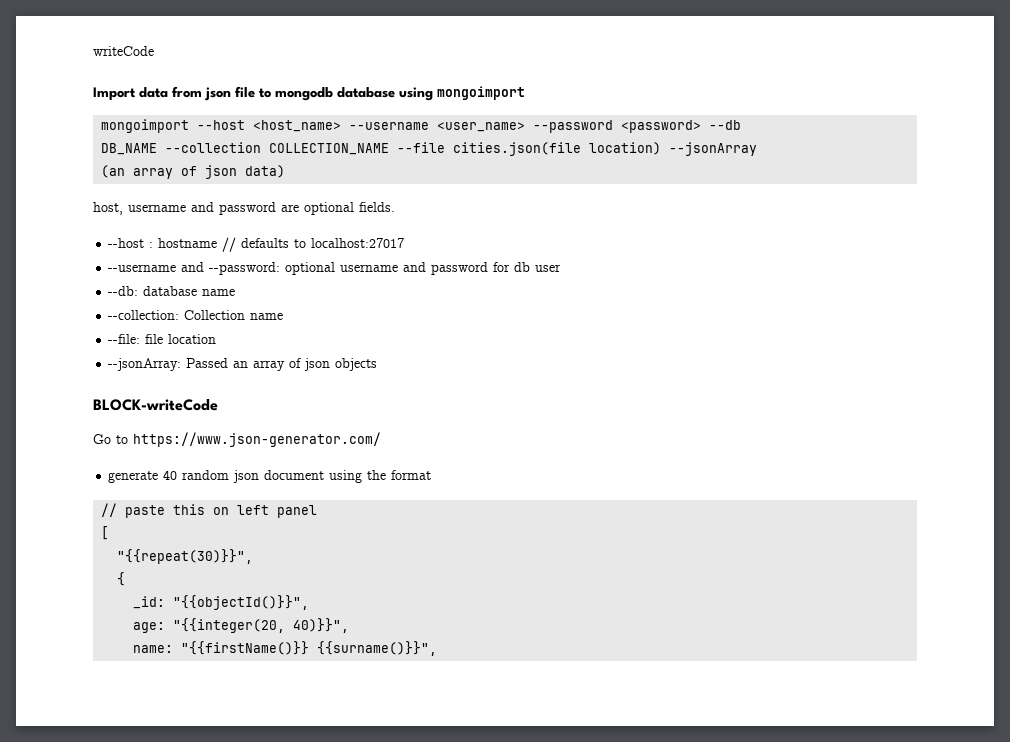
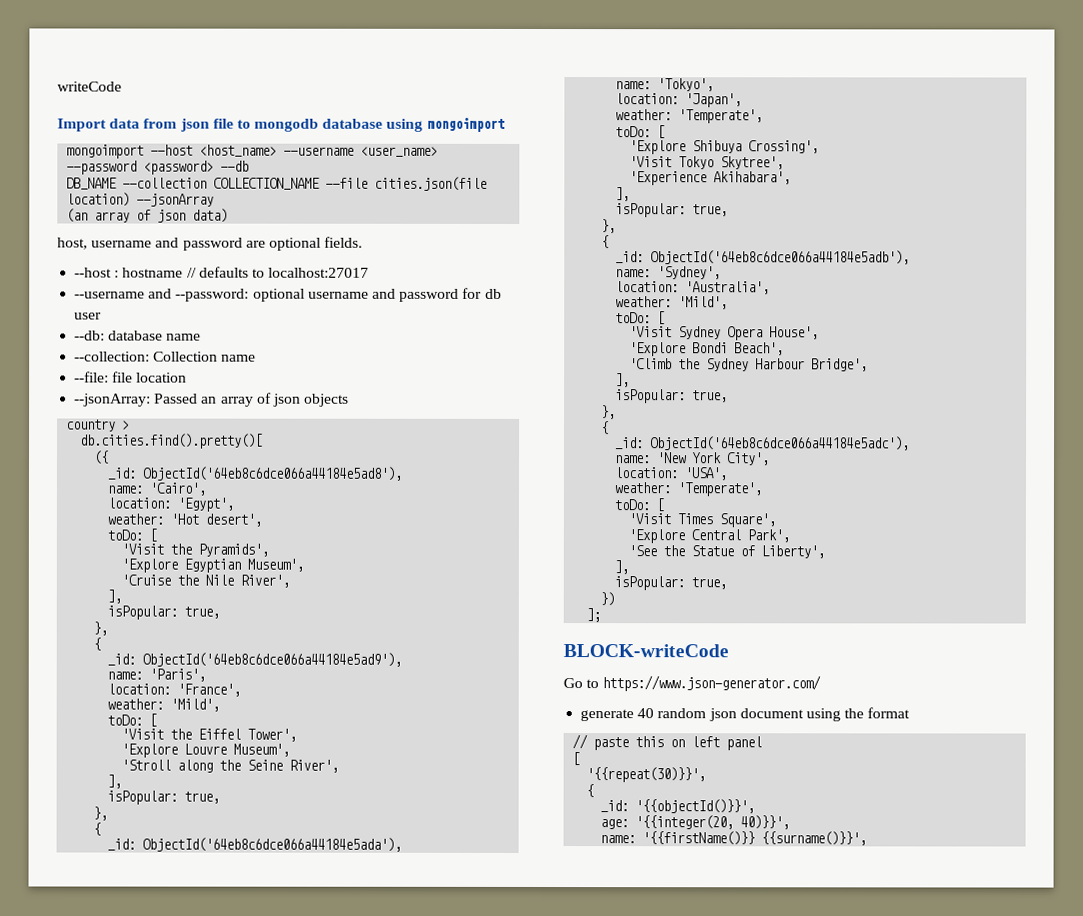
+ country >
+ db.cities.find().pretty()[
+ ({
+ _id: ObjectId('64eb8c6dce066a44184e5ad8'),
+ name: 'Cairo',
+ location: 'Egypt',
+ weather: 'Hot desert',
+ toDo: [
+ 'Visit the Pyramids',
+ 'Explore Egyptian Museum',
+ 'Cruise the Nile River',
+ ],
+ isPopular: true,
+ },
+ {
+ _id: ObjectId('64eb8c6dce066a44184e5ad9'),
+ name: 'Paris',
+ location: 'France',
+ weather: 'Mild',
+ toDo: [
+ 'Visit the Eiffel Tower',
+ 'Explore Louvre Museum',
+ 'Stroll along the Seine River',
+ ],
+ isPopular: true,
+ },
+ {
+ _id: ObjectId('64eb8c6dce066a44184e5ada'),
+ name: 'Tokyo',
+ location: 'Japan',
+ weather: 'Temperate',
+ toDo: [
+ 'Explore Shibuya Crossing',
+ 'Visit Tokyo Skytree',
+ 'Experience Akihabara',
+ ],
+ isPopular: true,
+ },
+ {
+ _id: ObjectId('64eb8c6dce066a44184e5adb'),
+ name: 'Sydney',
+ location: 'Australia',
+ weather: 'Mild',
+ toDo: [
+ 'Visit Sydney Opera House',
+ 'Explore Bondi Beach',
+ 'Climb the Sydney Harbour Bridge',
+ ],
+ isPopular: true,
+ },
+ {
+ _id: ObjectId('64eb8c6dce066a44184e5adc'),
+ name: 'New York City',
+ location: 'USA',
+ weather: 'Temperate',
+ toDo: [
+ 'Visit Times Square',
+ 'Explore Central Park',
+ 'See the Statue of Liberty',
+ ],
+ isPopular: true,
+ })
+ ];
- "{{repeat(30)}}",
+ '{{repeat(30)}}',
  {
- _id: "{{objectId()}}",
+ _id: '{{objectId()}}',
- age: "{{integer(20, 40)}}",
- name: "{{firstName()}} {{surname()}}",
+ age: '{{integer(20, 40)}}',
+ name: '{{firstName()}} {{surname()}}',

